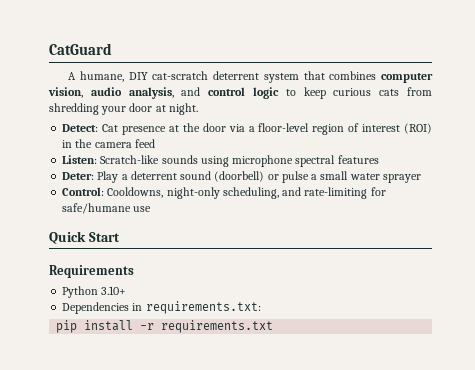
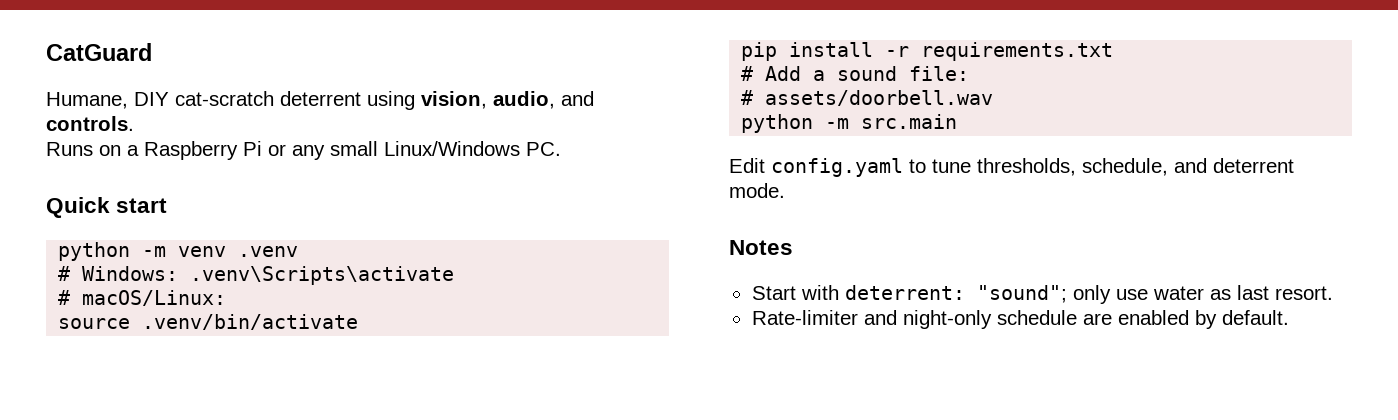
- A humane, DIY cat-scratch deterrent system that combines computer vision, audio analysis, and control logic to keep curious cats from shredding your door at night.
- Detect: Cat presence at the door via a floor-level region of interest (ROI) in the camera feed
- Listen: Scratch-like sounds using microphone spectral features
- Deter: Play a deterrent sound (doorbell) or pulse a small water sprayer
- Control: Cooldowns, night-only scheduling, and rate-limiting for safe/humane use
- Quick Start
- Requirements
- Python 3.10+
- Dependencies in requirements.txt:
+ Humane, DIY cat-scratch deterrent using vision, audio, and controls.
+ Runs on a Raspberry Pi or any small Linux/Windows PC.
+ Quick start
+ python -m venv .venv
+ # Windows: .venv\Scripts\activate
+ # macOS/Linux:
+ source .venv/bin/activate
  pip install -r requirements.txt
+ # Add a sound file:
+ # assets/doorbell.wav
+ python -m src.main
+ Edit config.yaml to tune thresholds, schedule, and deterrent mode.
+ Notes
+ Start with deterrent: "sound"; only use water as last resort.
+ Rate-limiter and night-only schedule are enabled by default.

